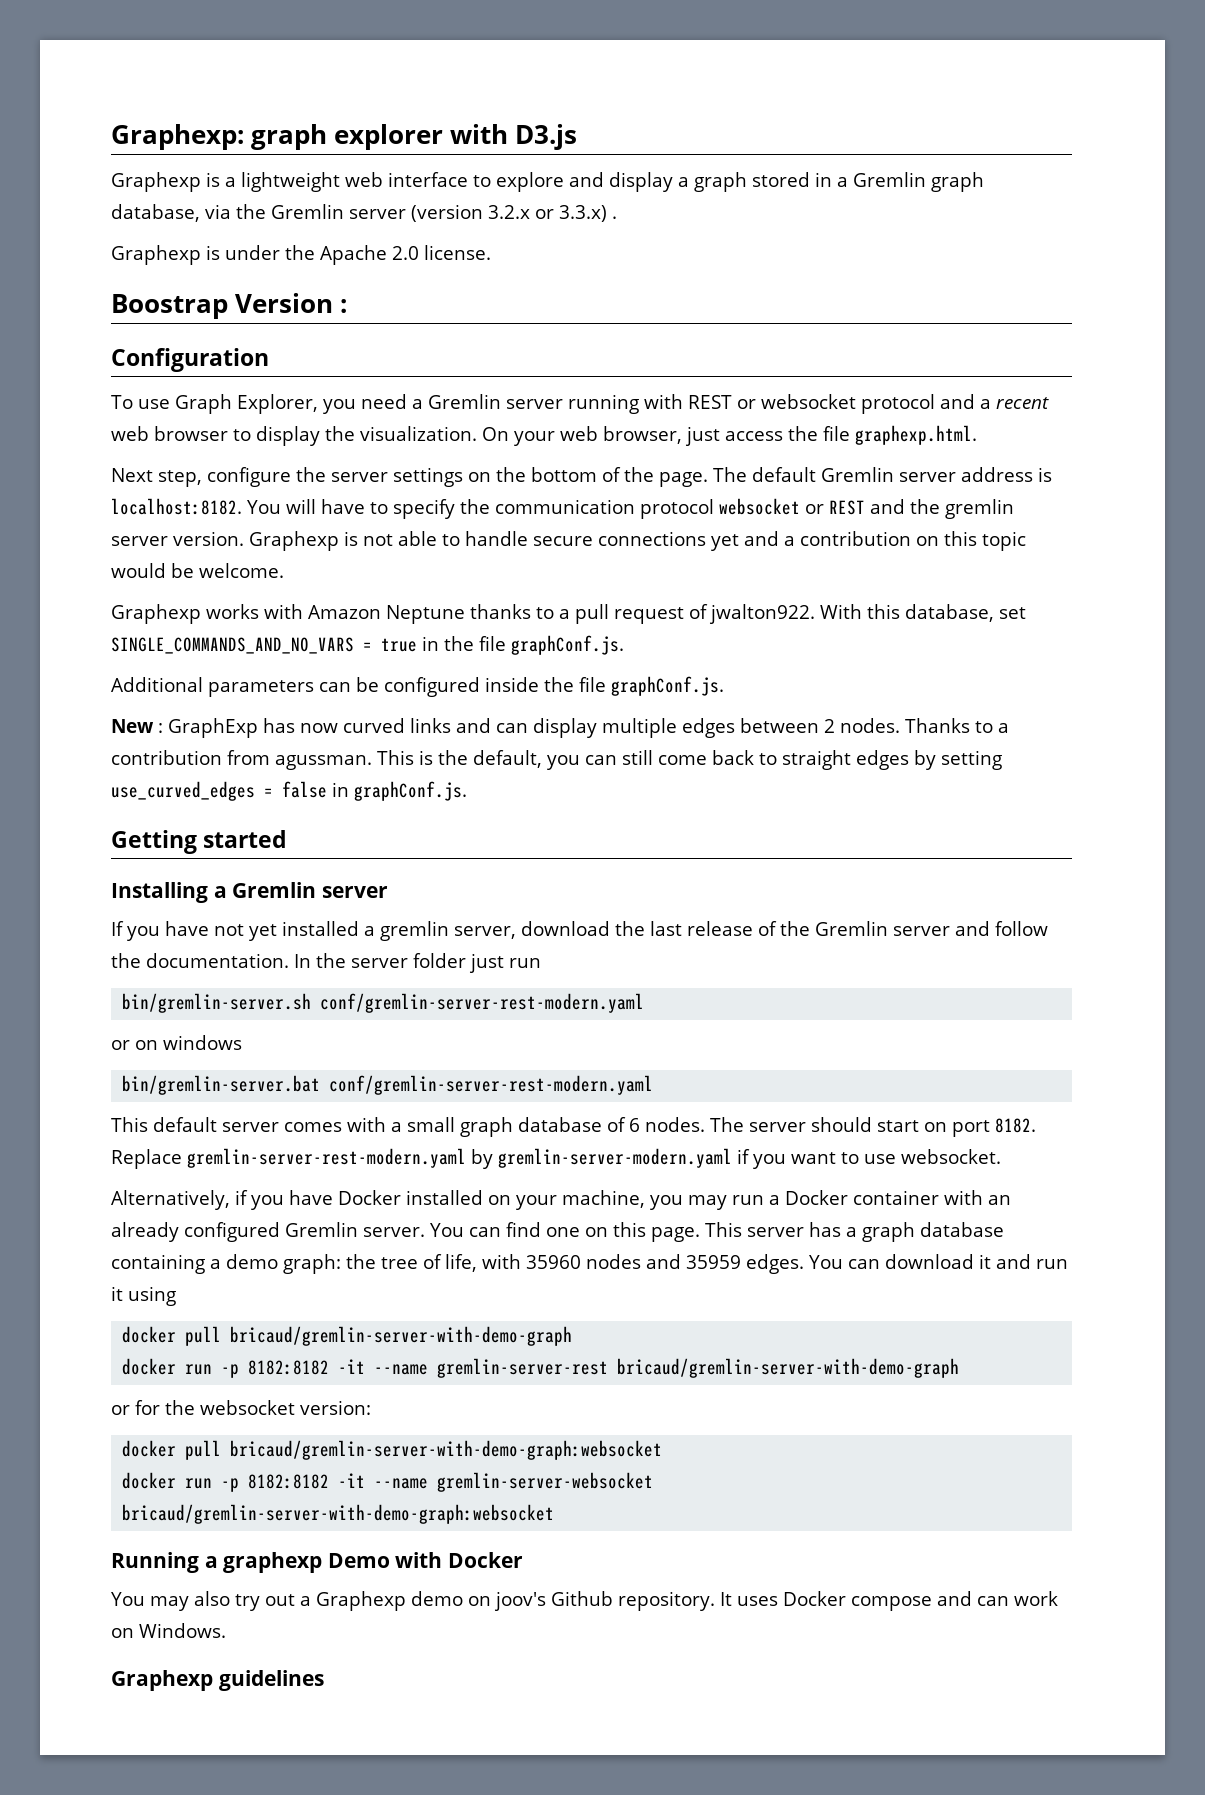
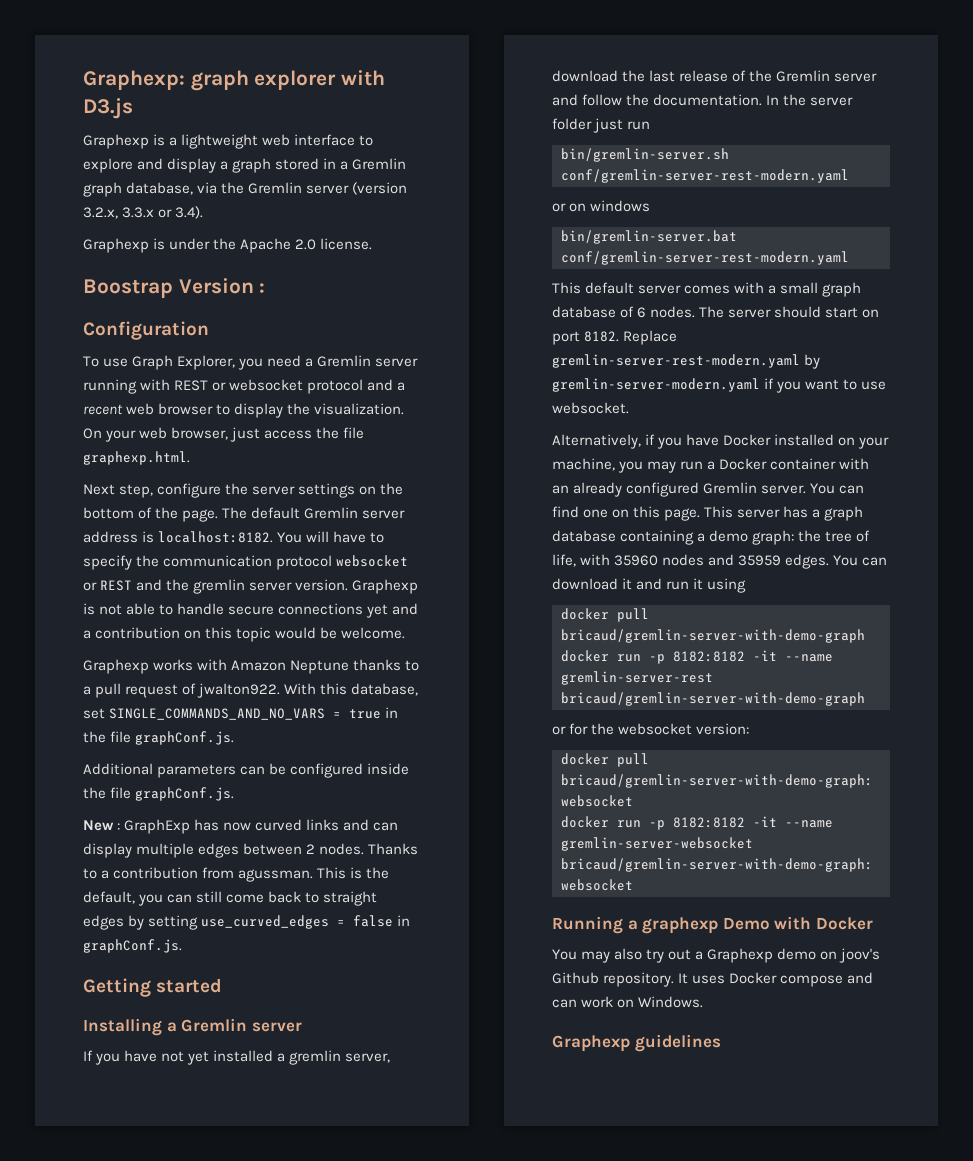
- Graphexp is a lightweight web interface to explore and display a graph stored in a Gremlin graph database, via the Gremlin server (version 3.2.x or 3.3.x) .
+ Graphexp is a lightweight web interface to explore and display a graph stored in a Gremlin graph database, via the Gremlin server (version 3.2.x, 3.3.x or 3.4).

